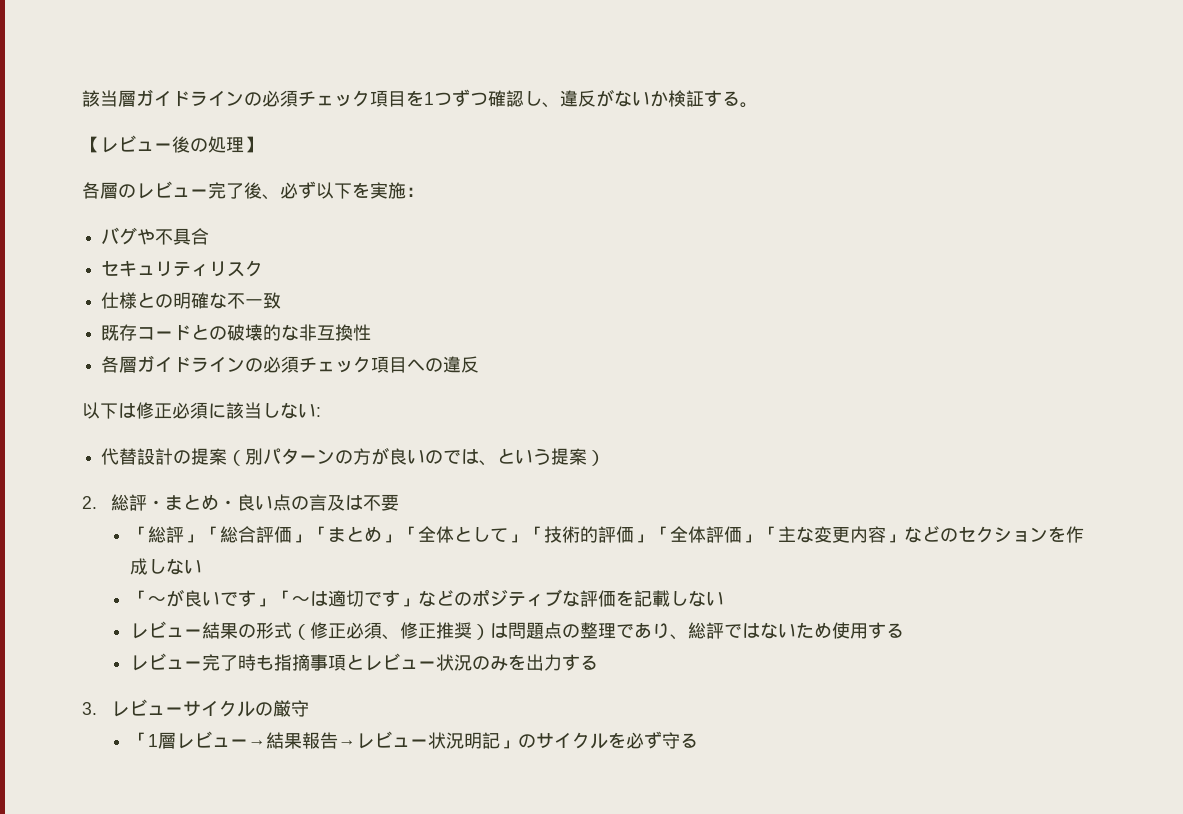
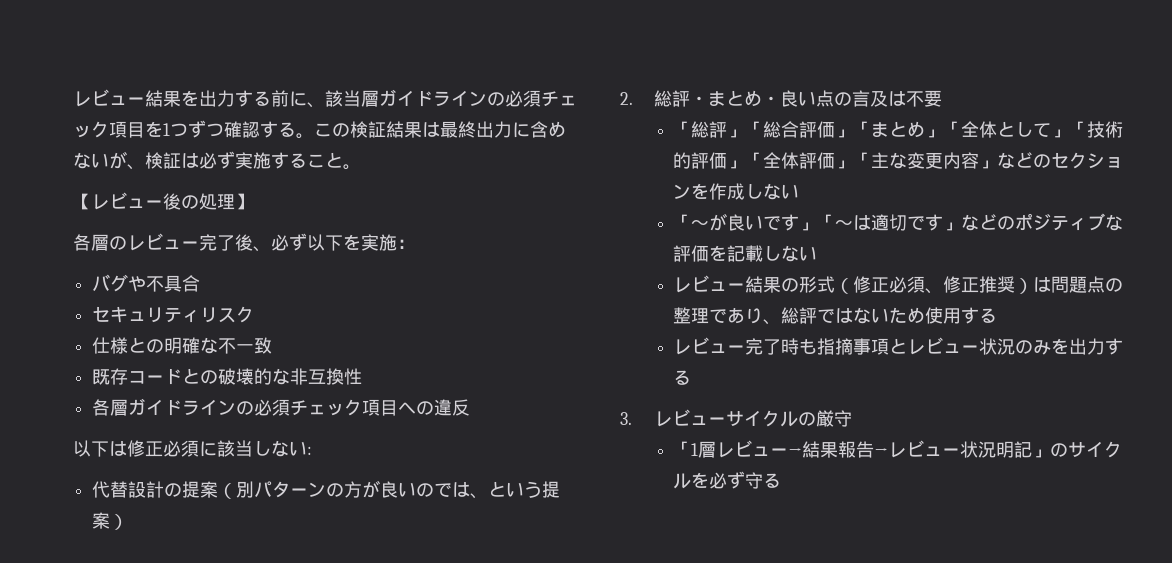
- 該当層ガイドラインの必須チェック項目を1つずつ確認し、違反がないか検証する。
+ レビュー結果を出力する前に、該当層ガイドラインの必須チェック項目を1つずつ確認する。この検証結果は最終出力に含めないが、検証は必ず実施すること。

